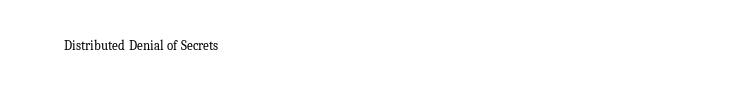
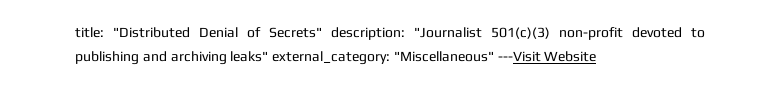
- Distributed Denial of Secrets
+ title: "Distributed Denial of Secrets" description: "Journalist 501(c)(3) non-profit devoted to publishing and archiving leaks" external_category: "Miscellaneous" ---Visit Website

